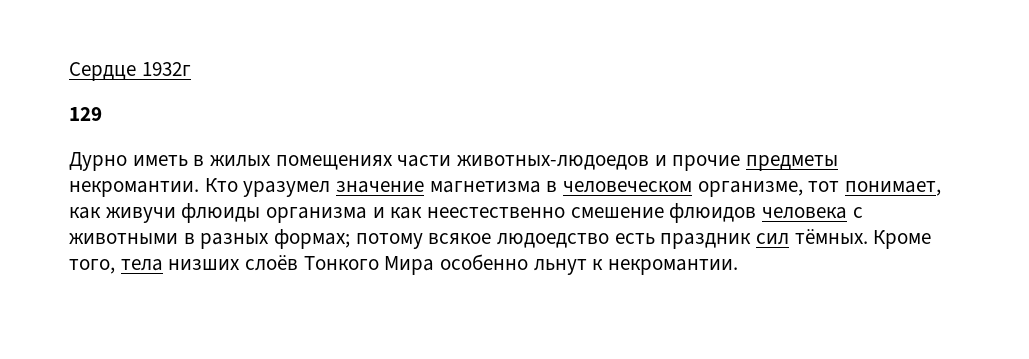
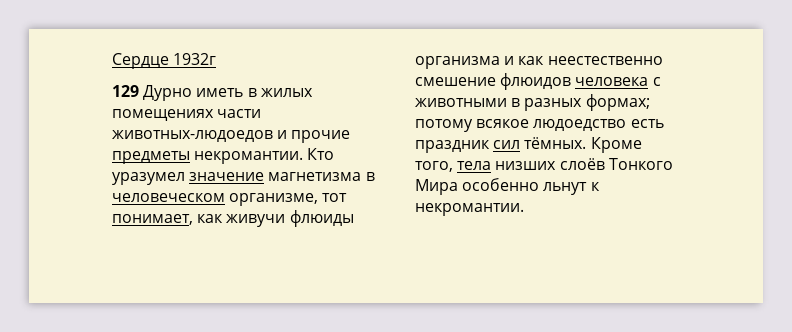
- 129
- Дурно иметь в жилых помещениях части животных-людоедов и прочие предметы некромантии.
+ 129 Дурно иметь в жилых помещениях части животных-людоедов и прочие предметы некромантии.

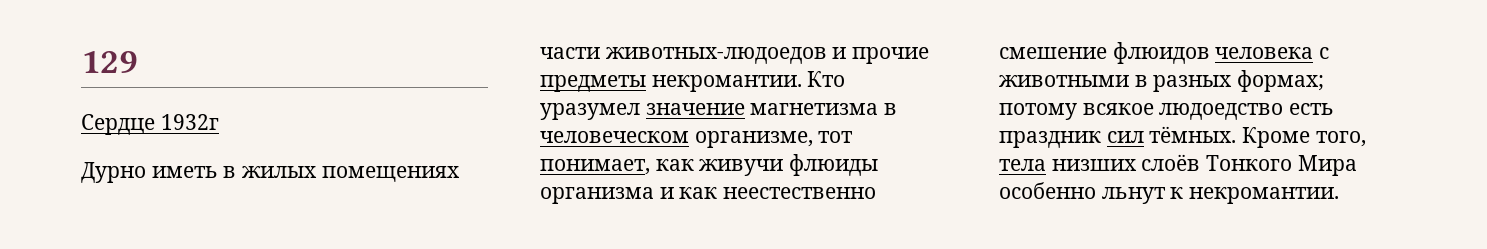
+ 129
- 129 Дурно иметь в жилых помещениях части животных-людоедов и прочие предметы некромантии.
+ Дурно иметь в жилых помещениях части животных-людоедов и прочие предметы некромантии.

